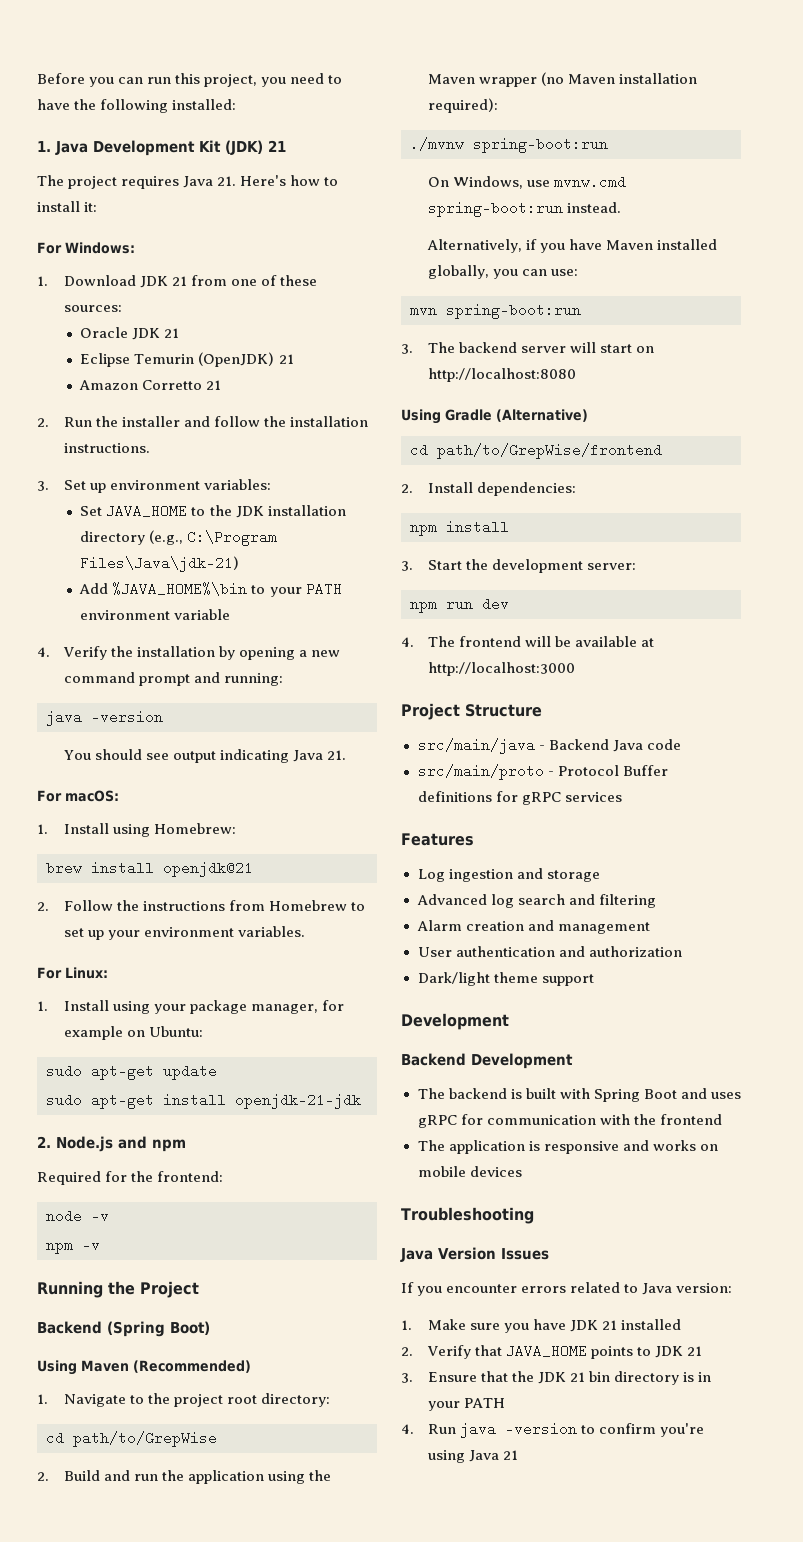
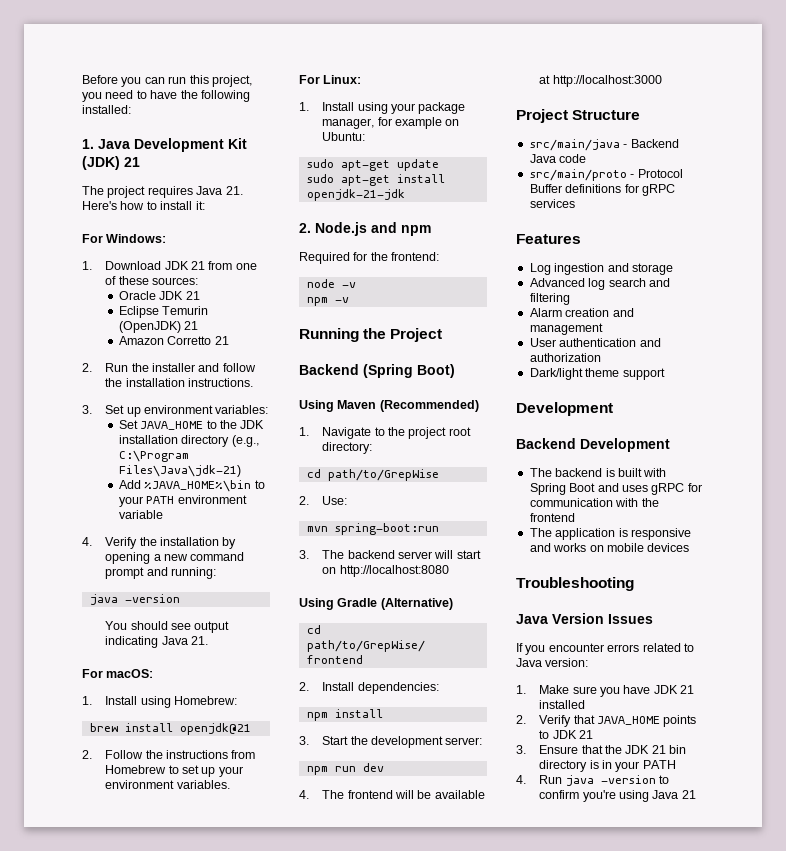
- 2. Build and run the application using the Maven wrapper (no Maven installation required):
- ./mvnw spring-boot:run
- On Windows, use mvnw.cmd spring-boot:run instead.
- Alternatively, if you have Maven installed globally, you can use:
+ 2. Use:

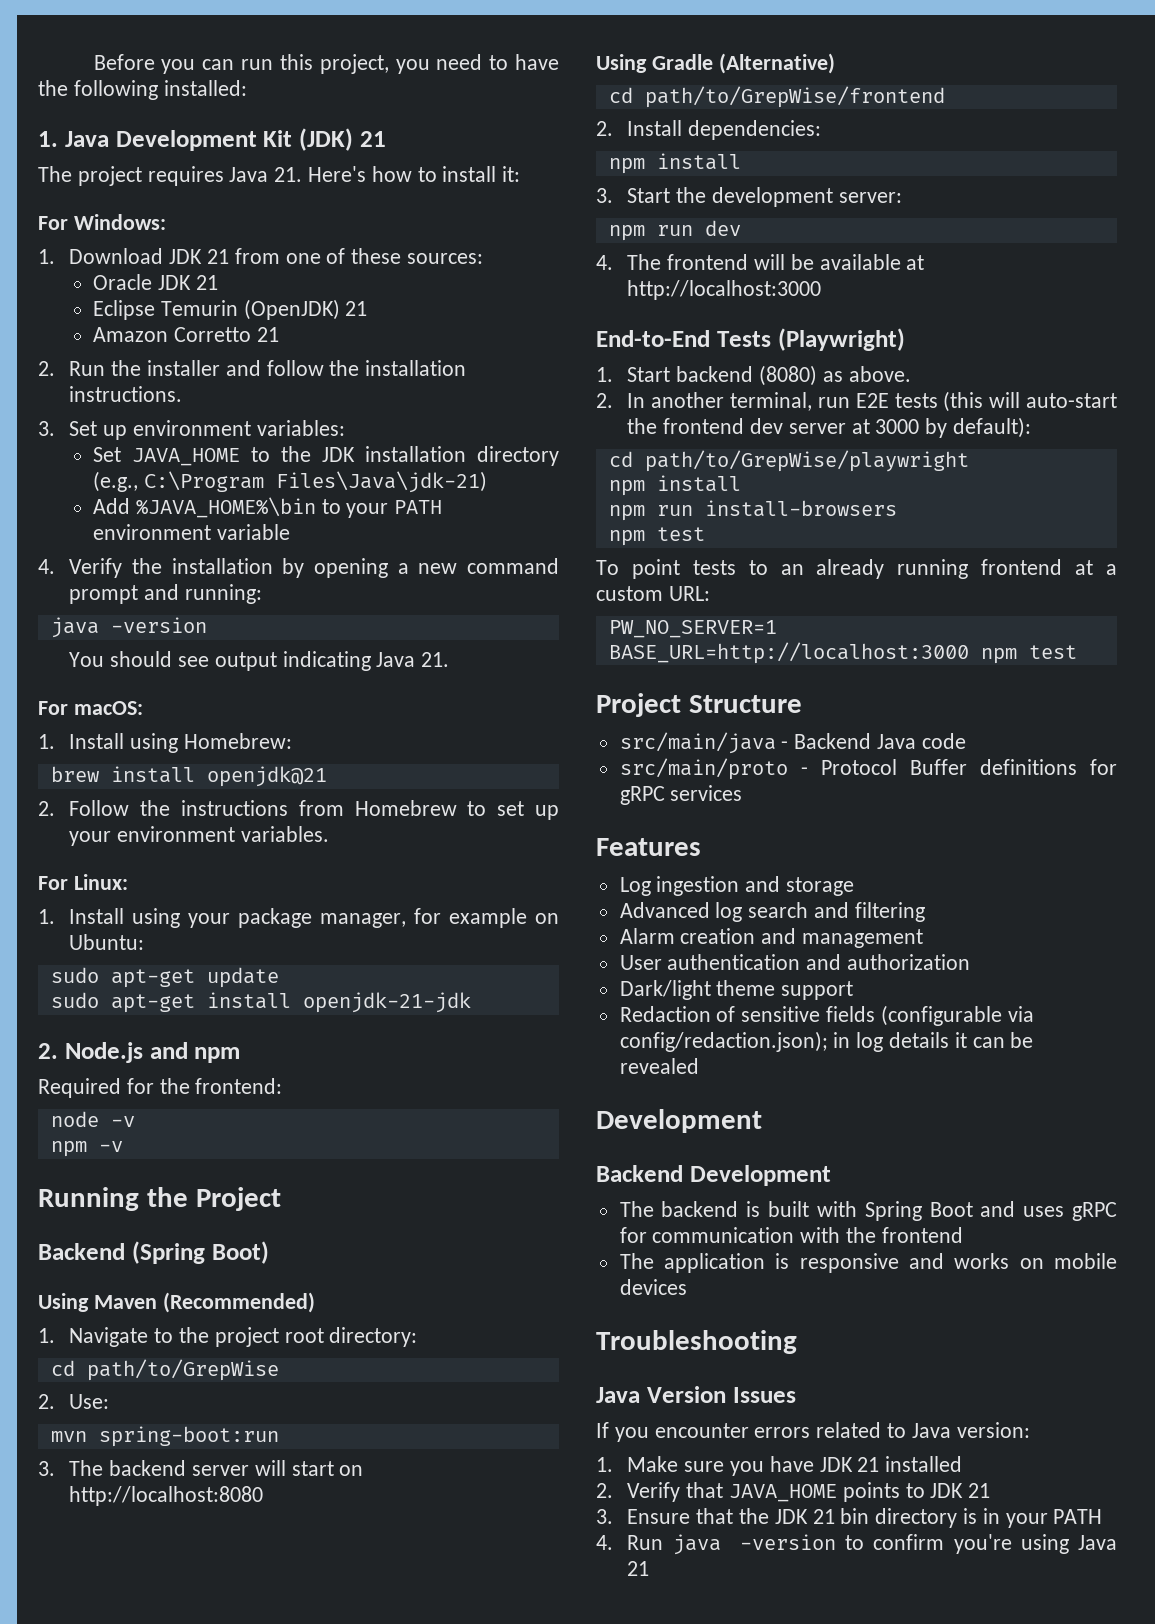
+ End-to-End Tests (Playwright)
+ 1. Start backend (8080) as above.
+ 2. In another terminal, run E2E tests (this will auto-start the frontend dev server at 3000 by default):
+ cd path/to/GrepWise/playwright
+ npm install
+ npm run install-browsers
+ npm test
+ To point tests to an already running frontend at a custom URL:
+ PW_NO_SERVER=1 BASE_URL=http://localhost:3000 npm test
+ Redaction of sensitive fields (configurable via config/redaction.json); in log details it can be revealed

